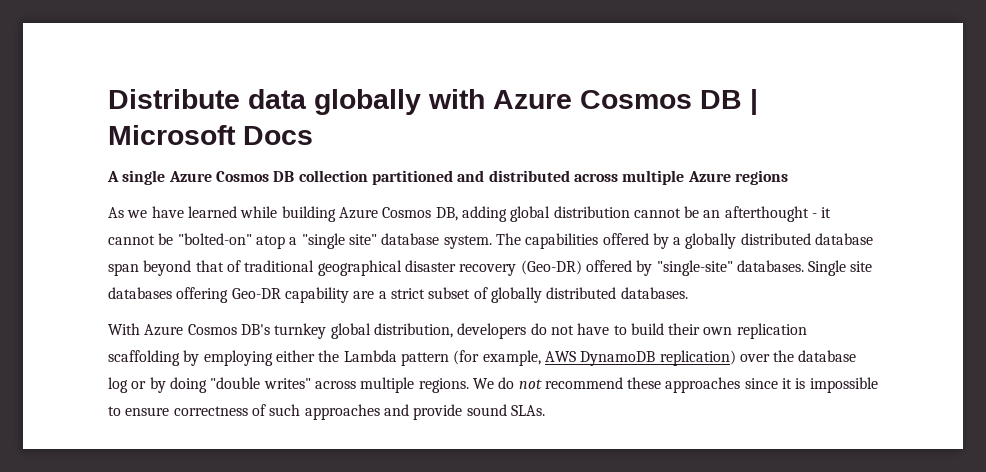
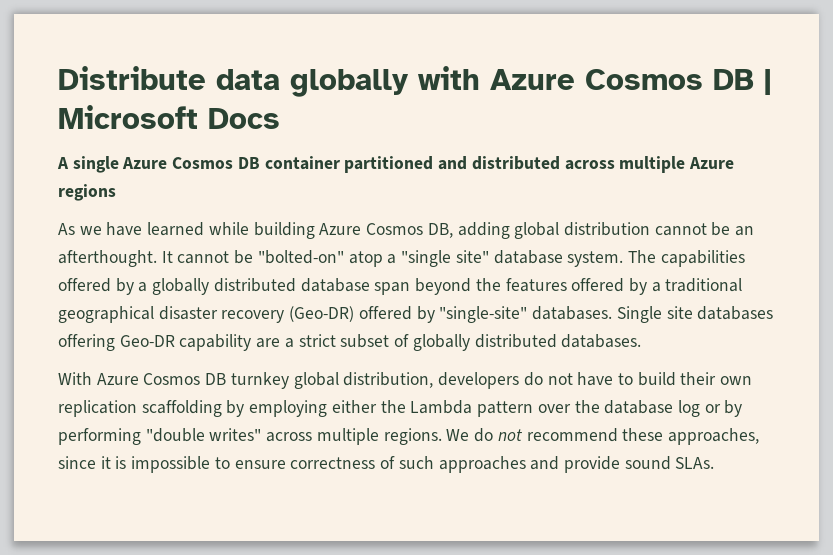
- A single Azure Cosmos DB collection partitioned and distributed across multiple Azure regions
+ A single Azure Cosmos DB container partitioned and distributed across multiple Azure regions
- As we have learned while building Azure Cosmos DB, adding global distribution cannot be an afterthought - it cannot be "bolted-on" atop a "single site" database system.
+ As we have learned while building Azure Cosmos DB, adding global distribution cannot be an afterthought. It cannot be "bolted-on" atop a "single site" database system.
- The capabilities offered by a globally distributed database span beyond that of traditional geographical disaster recovery (Geo-DR) offered by "single-site" databases.
+ The capabilities offered by a globally distributed database span beyond the features offered by a traditional geographical disaster recovery (Geo-DR) offered by "single-site" databases.
- With Azure Cosmos DB's turnkey global distribution, developers do not have to build their own replication scaffolding by employing either the Lambda pattern (for example, AWS DynamoDB replication) over the database log or by doing "double writes" across multiple regions.
+ With Azure Cosmos DB turnkey global distribution, developers do not have to build their own replication scaffolding by employing either the Lambda pattern over the database log or by performing "double writes" across multiple regions.
- We do not recommend these approaches since it is impossible to ensure correctness of such approaches and provide sound SLAs.
+ We do not recommend these approaches, since it is impossible to ensure correctness of such approaches and provide sound SLAs.

